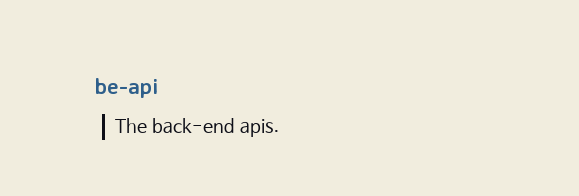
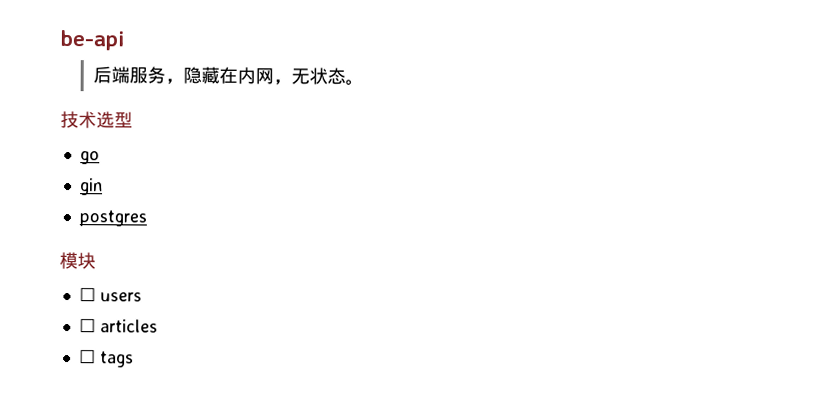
- The back-end apis.
+ 后端服务，隐藏在内网，无状态。
+ 技术选型
+ go
+ gin
+ postgres
+ 模块
+ ☐ users
+ ☐ articles
+ ☐ tags

